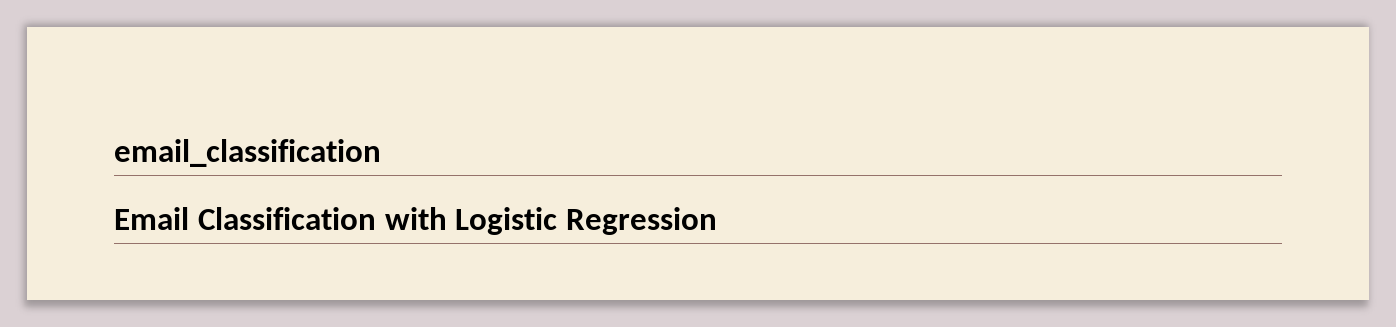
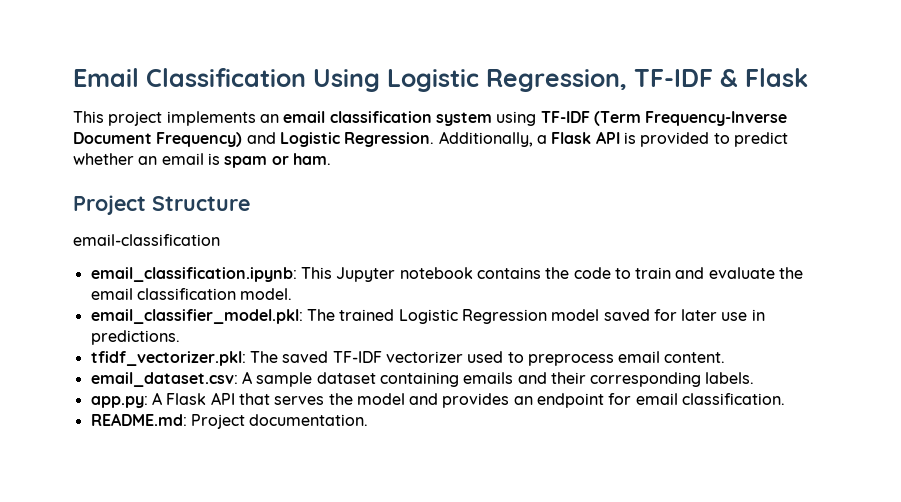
- email_classification
- Email Classification with Logistic Regression
+ Email Classification Using Logistic Regression, TF-IDF & Flask
+ This project implements an email classification system using TF-IDF (Term Frequency-Inverse Document Frequency) and Logistic Regression. Additionally, a Flask API is provided to predict whether an email is spam or ham.
+ Project Structure
+ email-classification
+ email_classification.ipynb: This Jupyter notebook contains the code to train and evaluate the email classification model.
+ email_classifier_model.pkl: The trained Logistic Regression model saved for later use in predictions.
+ tfidf_vectorizer.pkl: The saved TF-IDF vectorizer used to preprocess email content.
+ email_dataset.csv: A sample dataset containing emails and their corresponding labels.
+ app.py: A Flask API that serves the model and provides an endpoint for email classification.
+ README.md: Project documentation.

